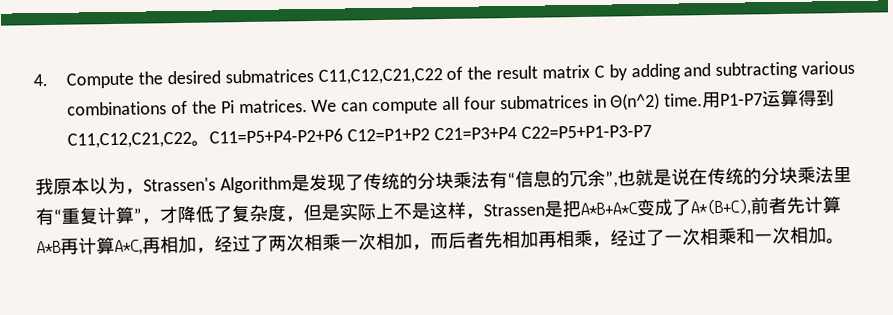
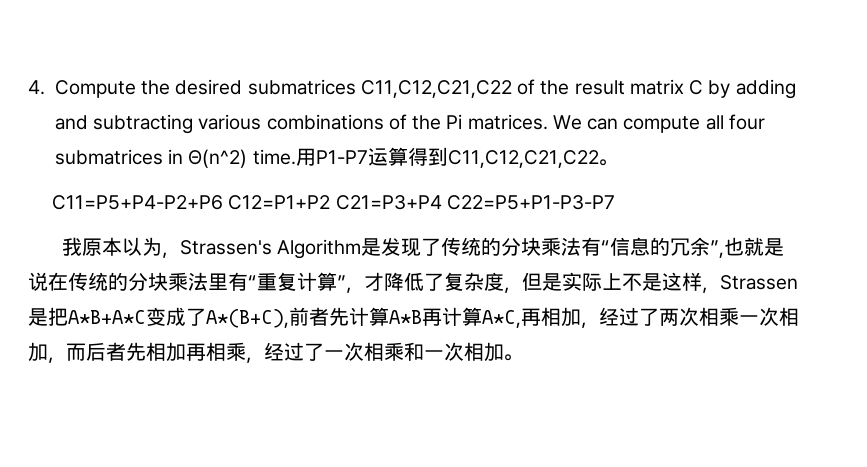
- 用P1-P7运算得到C11,C12,C21,C22。C11=P5+P4-P2+P6 C12=P1+P2 C21=P3+P4 C22=P5+P1-P3-P7
+ 用P1-P7运算得到C11,C12,C21,C22。
+ C11=P5+P4-P2+P6 C12=P1+P2 C21=P3+P4 C22=P5+P1-P3-P7

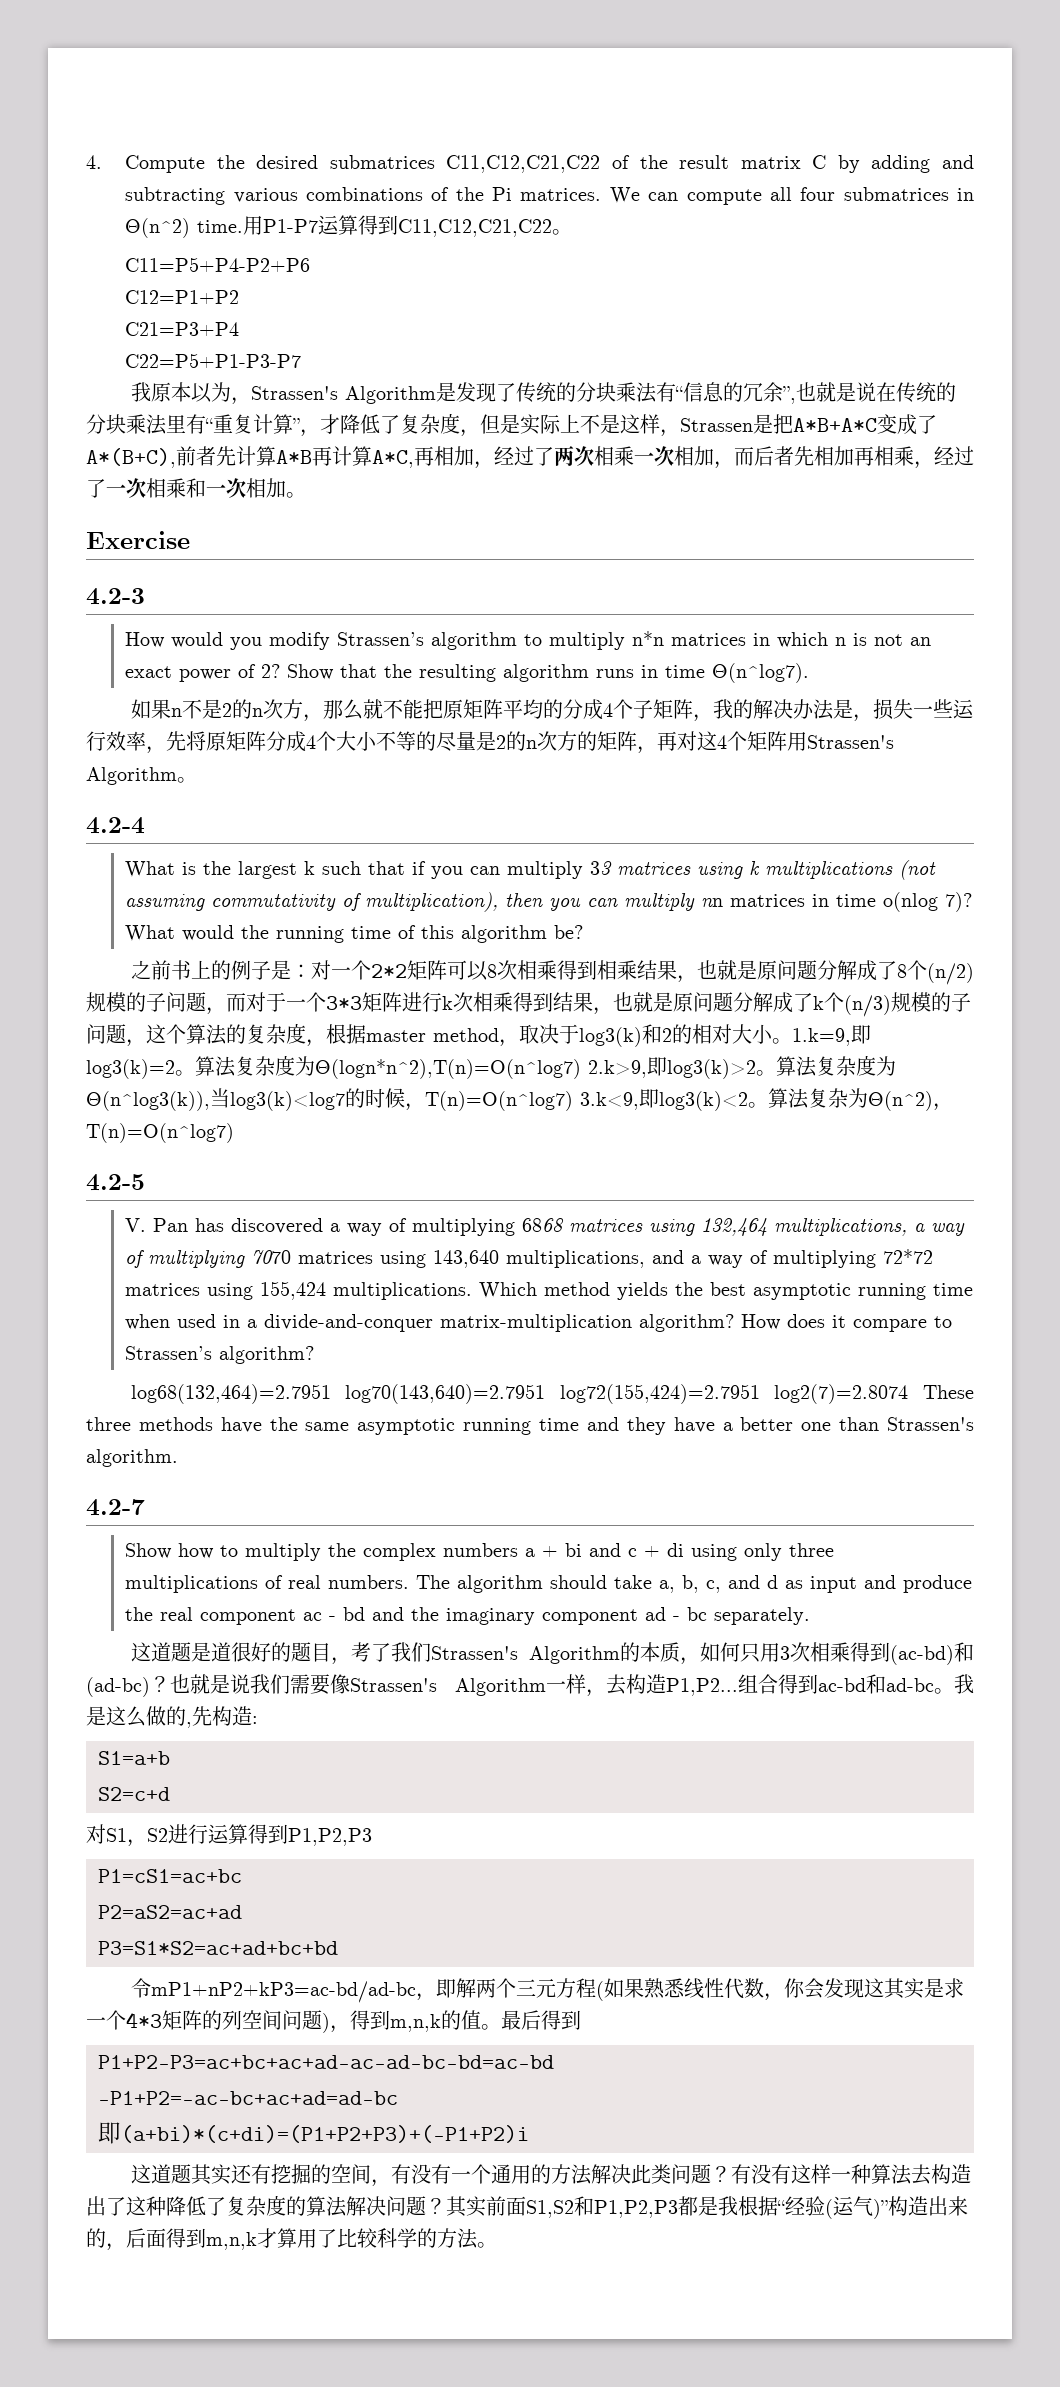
- C11=P5+P4-P2+P6 C12=P1+P2 C21=P3+P4 C22=P5+P1-P3-P7
+ C11=P5+P4-P2+P6
+ C12=P1+P2
+ C21=P3+P4
+ C22=P5+P1-P3-P7
+ Exercise
+ 4.2-3
+ How would you modify Strassen’s algorithm to multiply n*n matrices in which n is not an exact power of 2? Show that the resulting algorithm runs in time Θ(n^log7).
+ 如果n不是2的n次方，那么就不能把原矩阵平均的分成4个子矩阵，我的解决办法是，损失一些运行效率，先将原矩阵分成4个大小不等的尽量是2的n次方的矩阵，再对这4个矩阵用Strassen's Algorithm。
+ 4.2-4
+ What is the largest k such that if you can multiply 33 matrices using k multiplications (not assuming commutativity of multiplication), then you can multiply nn matrices in time o(nlog 7)? What would the running time of this algorithm be?
+ 之前书上的例子是：对一个2*2矩阵可以8次相乘得到相乘结果，也就是原问题分解成了8个(n/2)规模的子问题，而对于一个3*3矩阵进行k次相乘得到结果，也就是原问题分解成了k个(n/3)规模的子问题，这个算法的复杂度，根据master method，取决于log3(k)和2的相对大小。1.k=9,即log3(k)=2。算法复杂度为Θ(logn*n^2),T(n)=O(n^log7) 2.k>9,即log3(k)>2。算法复杂度为Θ(n^log3(k)),当log3(k)<log7的时候，T(n)=O(n^log7) 3.k<9,即log3(k)<2。算法复杂为Θ(n^2)，T(n)=O(n^log7)
+ 4.2-5
+ V. Pan has discovered a way of multiplying 6868 matrices using 132,464 multiplications, a way of multiplying 7070 matrices using 143,640 multiplications, and a way of multiplying 72*72 matrices using 155,424 multiplications. Which method yields the best asymptotic running time when used in a divide-and-conquer matrix-multiplication algorithm? How does it compare to Strassen’s algorithm?
+ log68(132,464)=2.7951 log70(143,640)=2.7951 log72(155,424)=2.7951 log2(7)=2.8074 These three methods have the same asymptotic running time and they have a better one than Strassen's algorithm.
+ 4.2-7
+ Show how to multiply the complex numbers a + bi and c + di using only three multiplications of real numbers. The algorithm should take a, b, c, and d as input and produce the real component ac - bd and the imaginary component ad - bc separately.
+ 这道题是道很好的题目，考了我们Strassen's Algorithm的本质，如何只用3次相乘得到(ac-bd)和(ad-bc)？也就是说我们需要像Strassen's Algorithm一样，去构造P1,P2...组合得到ac-bd和ad-bc。我是这么做的,先构造:
+ S1=a+b
+ S2=c+d
+ 对S1，S2进行运算得到P1,P2,P3
+ P1=cS1=ac+bc
+ P2=aS2=ac+ad
+ P3=S1*S2=ac+ad+bc+bd
+ 令mP1+nP2+kP3=ac-bd/ad-bc，即解两个三元方程(如果熟悉线性代数，你会发现这其实是求一个4*3矩阵的列空间问题)，得到m,n,k的值。最后得到
+ P1+P2-P3=ac+bc+ac+ad-ac-ad-bc-bd=ac-bd
+ -P1+P2=-ac-bc+ac+ad=ad-bc
+ 即(a+bi)*(c+di)=(P1+P2+P3)+(-P1+P2)i
+ 这道题其实还有挖掘的空间，有没有一个通用的方法解决此类问题？有没有这样一种算法去构造出了这种降低了复杂度的算法解决问题？其实前面S1,S2和P1,P2,P3都是我根据“经验(运气)”构造出来的，后面得到m,n,k才算用了比较科学的方法。

